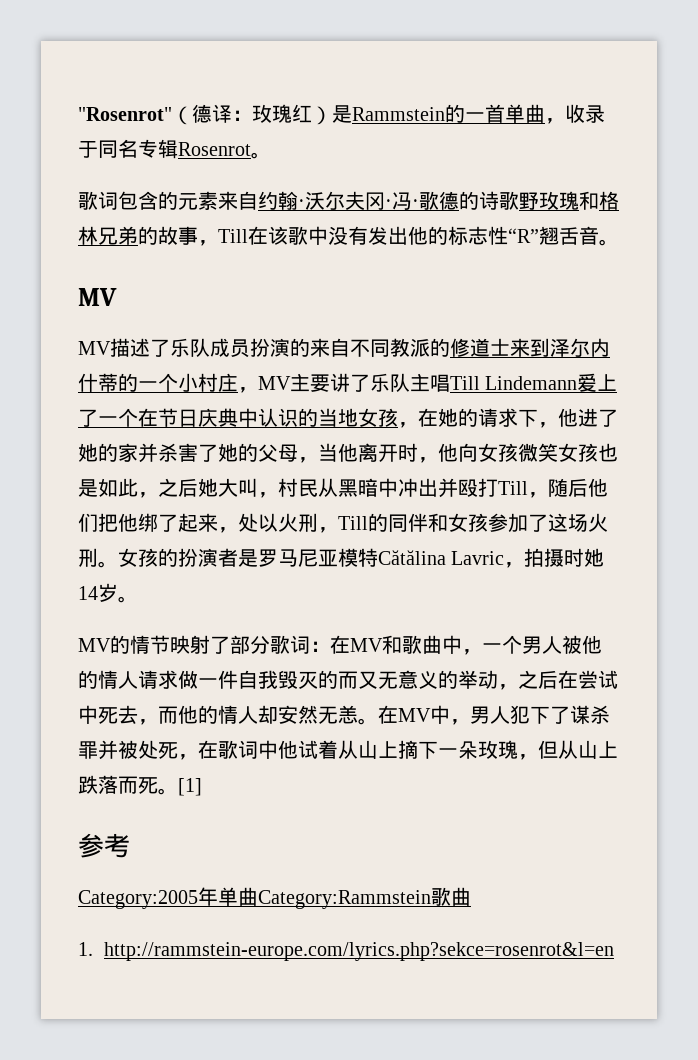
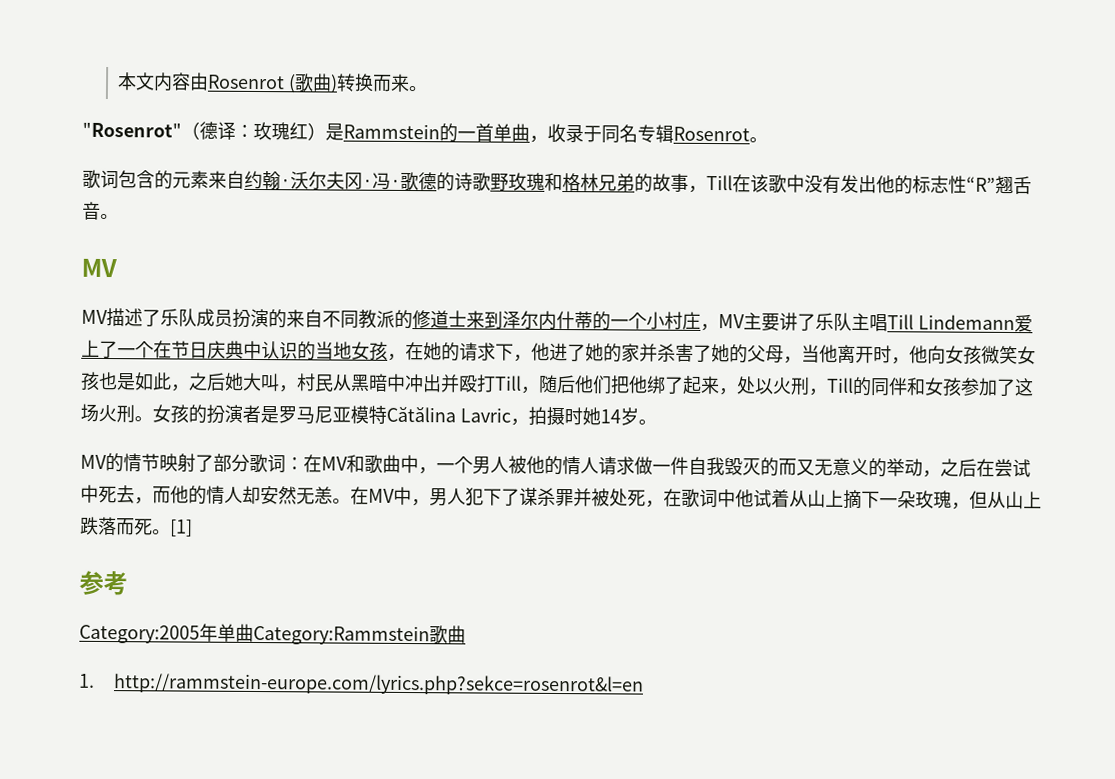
+ 本文内容由Rosenrot (歌曲)转换而来。

